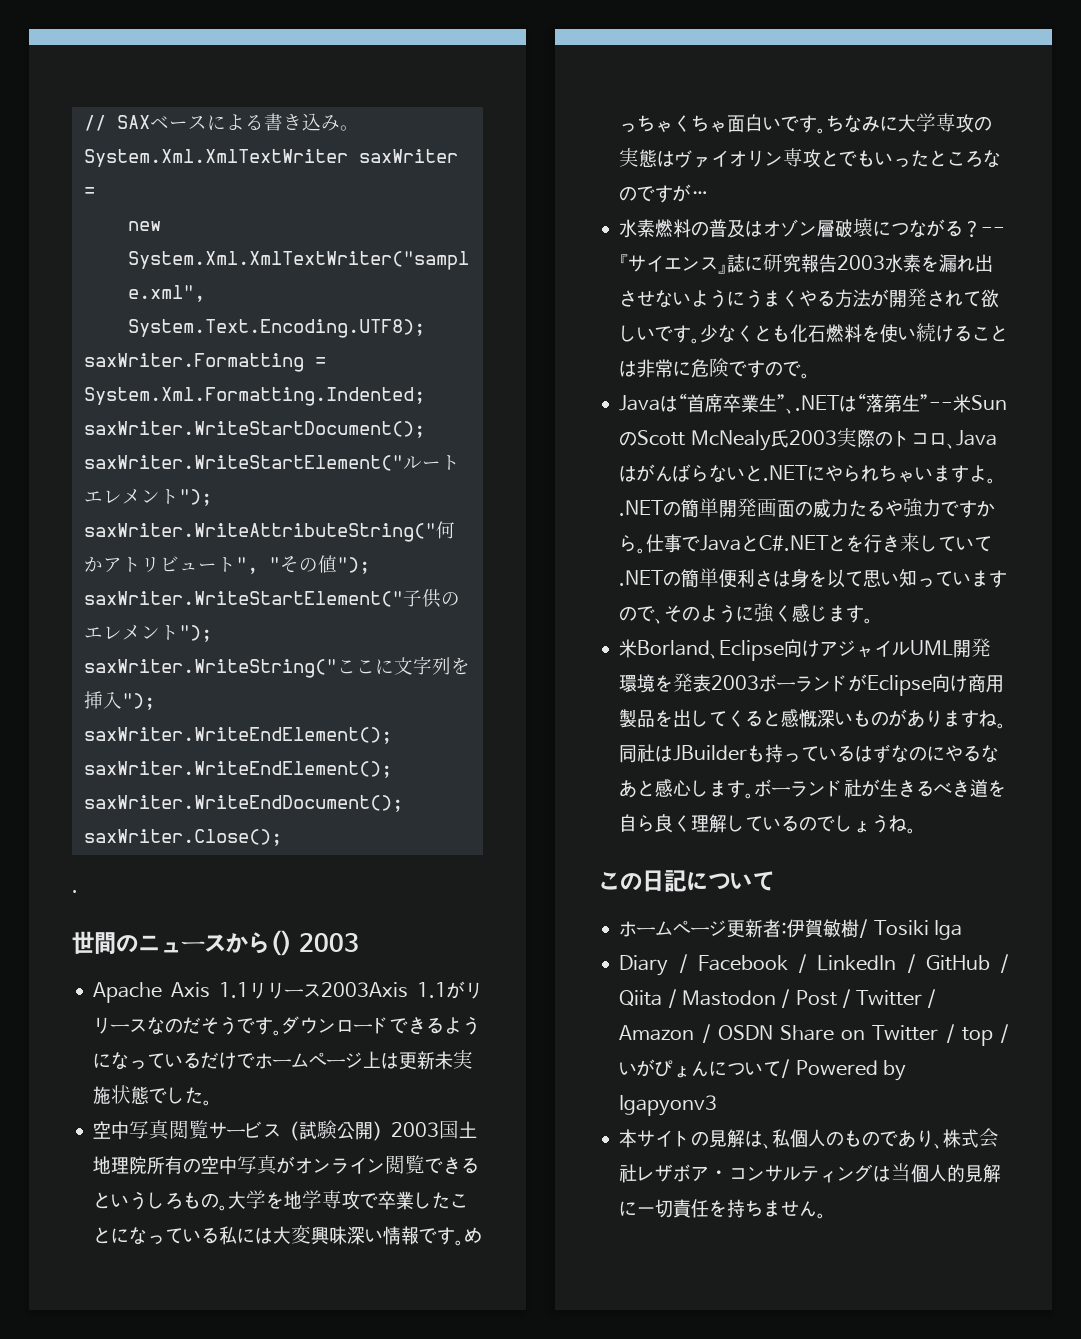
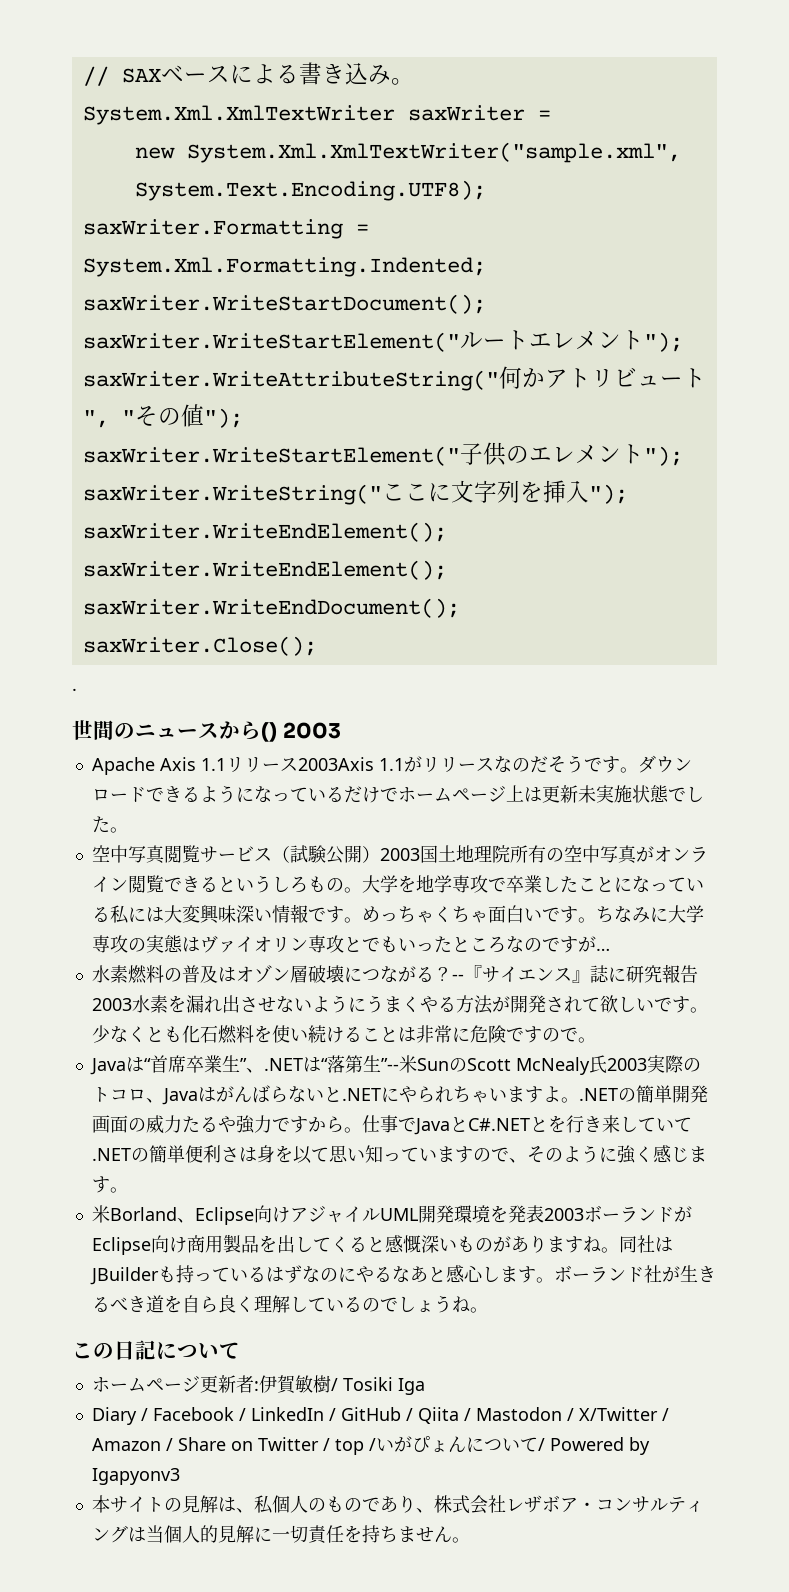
- Diary / Facebook / LinkedIn / GitHub / Qiita / Mastodon / Post / Twitter / Amazon / OSDN Share on Twitter / top /いがぴょんについて/ Powered by Igapyonv3
+ Diary / Facebook / LinkedIn / GitHub / Qiita / Mastodon / X/Twitter / Amazon / Share on Twitter / top /いがぴょんについて/ Powered by Igapyonv3

